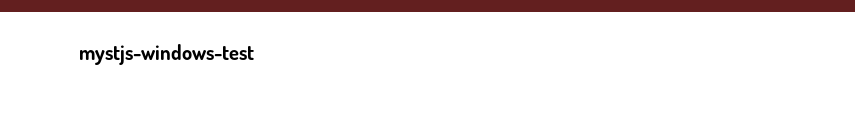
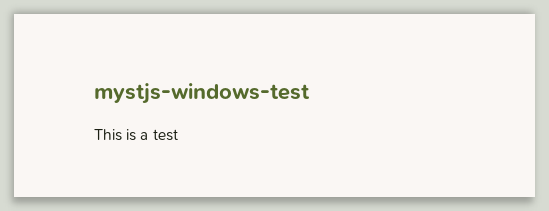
+ This is a test

